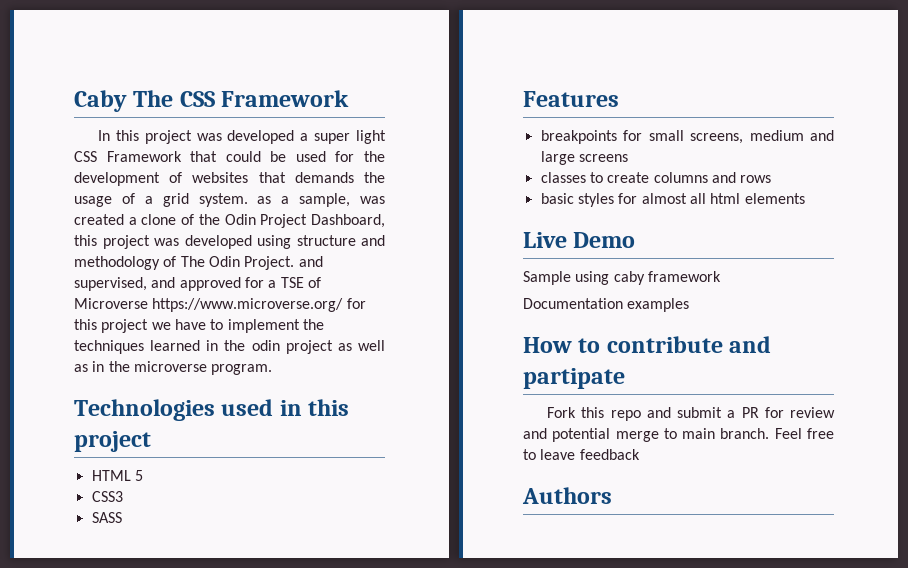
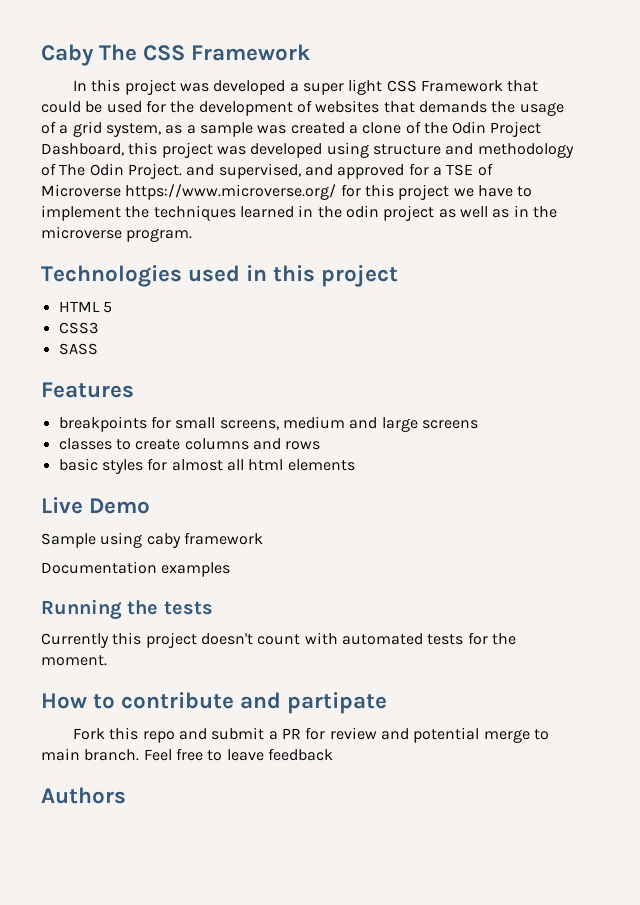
- In this project was developed a super light CSS Framework that could be used for the development of websites that demands the usage of a grid system. as a sample, was created a clone of the Odin Project Dashboard, this project was developed using structure and methodology of The Odin Project. and supervised, and approved for a TSE of Microverse https://www.microverse.org/ for this project we have to implement the techniques learned in the odin project as well as in the microverse program.
+ In this project was developed a super light CSS Framework that could be used for the development of websites that demands the usage of a grid system, as a sample was created a clone of the Odin Project Dashboard, this project was developed using structure and methodology of The Odin Project. and supervised, and approved for a TSE of Microverse https://www.microverse.org/ for this project we have to implement the techniques learned in the odin project as well as in the microverse program.
+ Running the tests
+ Currently this project doesn't count with automated tests for the moment.

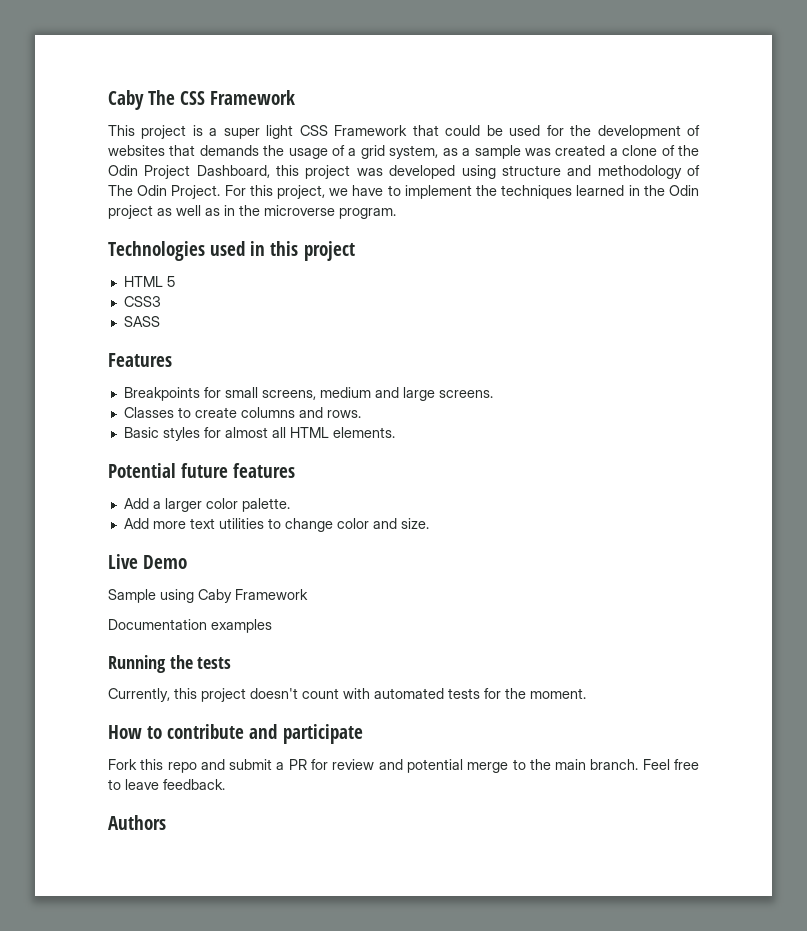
- In this project was developed a super light CSS Framework that could be used for the development of websites that demands the usage of a grid system, as a sample was created a clone of the Odin Project Dashboard, this project was developed using structure and methodology of The Odin Project. and supervised, and approved for a TSE of Microverse https://www.microverse.org/ for this project we have to implement the techniques learned in the odin project as well as in the microverse program.
+ This project is a super light CSS Framework that could be used for the development of websites that demands the usage of a grid system, as a sample was created a clone of the Odin Project Dashboard, this project was developed using structure and methodology of The Odin Project. For this project, we have to implement the techniques learned in the Odin project as well as in the microverse program.
- breakpoints for small screens, medium and large screens
- classes to create columns and rows
- basic styles for almost all html elements
+ Breakpoints for small screens, medium and large screens.
+ Classes to create columns and rows.
+ Basic styles for almost all HTML elements.
+ Potential future features
+ Add a larger color palette.
+ Add more text utilities to change color and size.
- Sample using caby framework
+ Sample using Caby Framework
- Currently this project doesn't count with automated tests for the moment.
+ Currently, this project doesn't count with automated tests for the moment.
- How to contribute and partipate
+ How to contribute and participate
- Fork this repo and submit a PR for review and potential merge to main branch.
+ Fork this repo and submit a PR for review and potential merge to the main branch.
- Feel free to leave feedback
+ Feel free to leave feedback.

